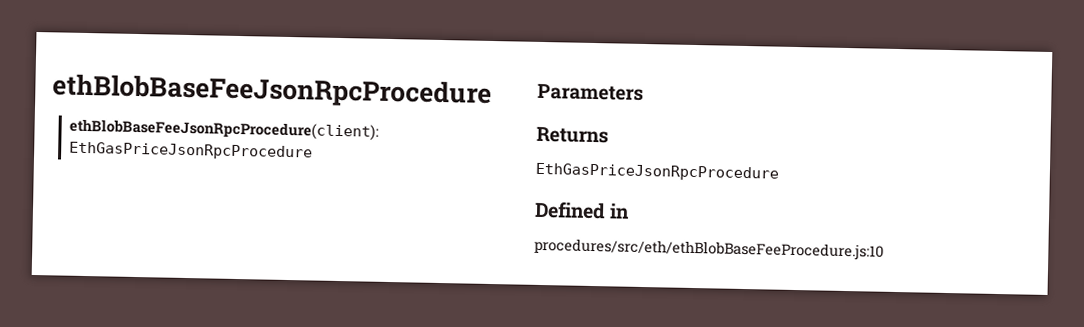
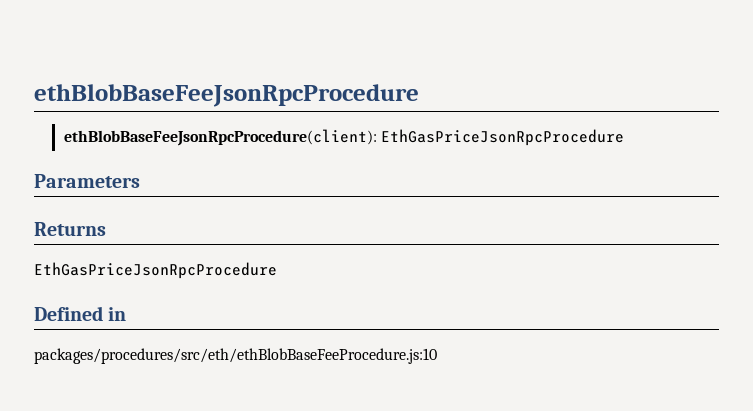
- procedures/src/eth/ethBlobBaseFeeProcedure.js:10
+ packages/procedures/src/eth/ethBlobBaseFeeProcedure.js:10

